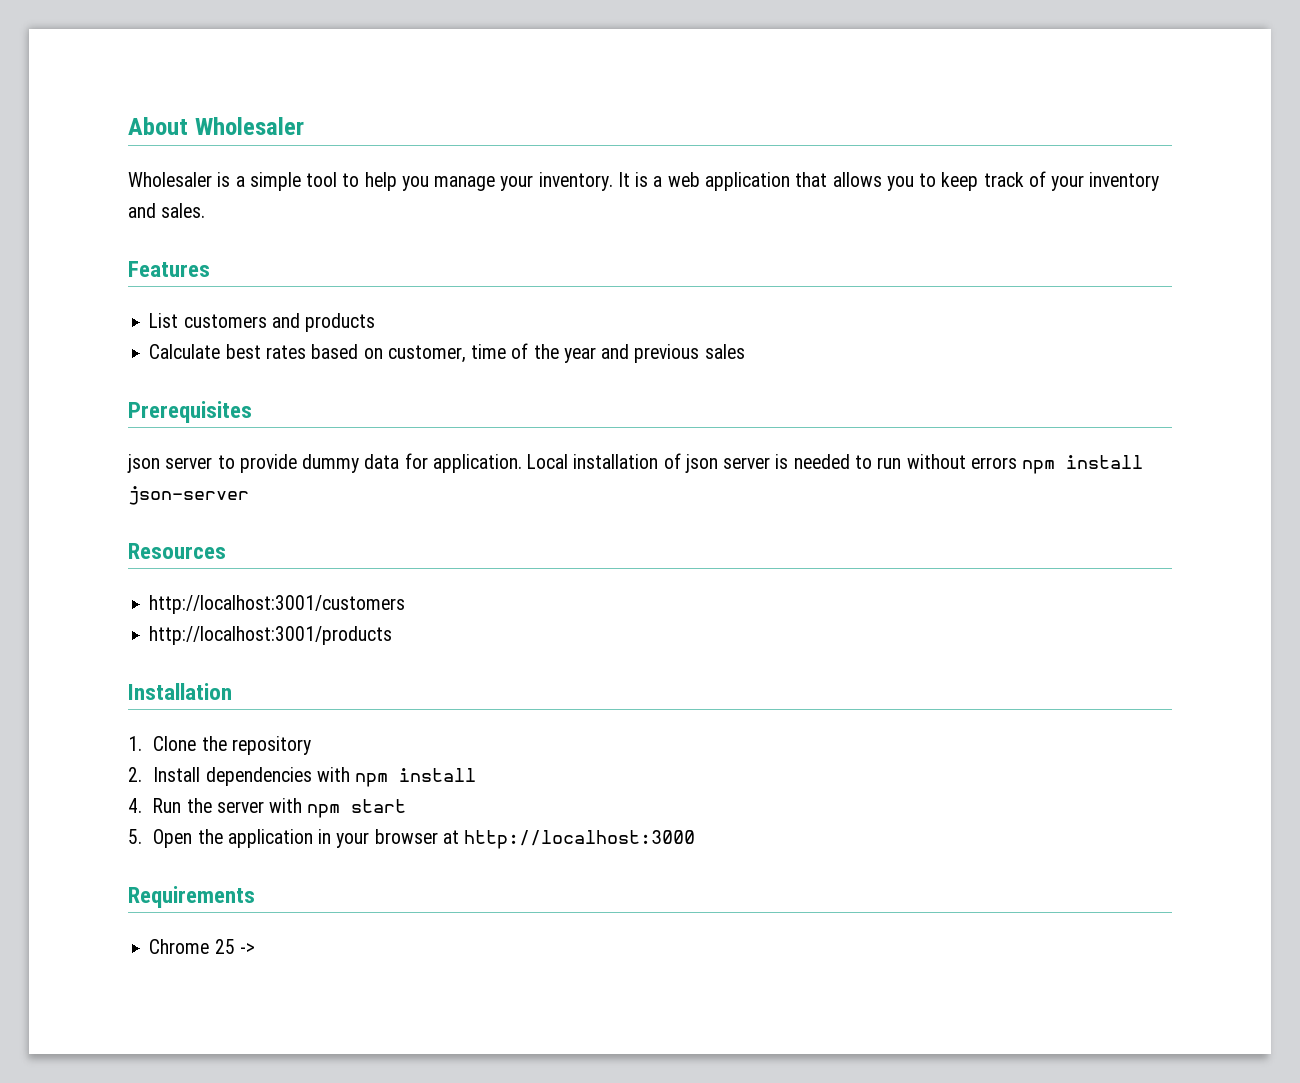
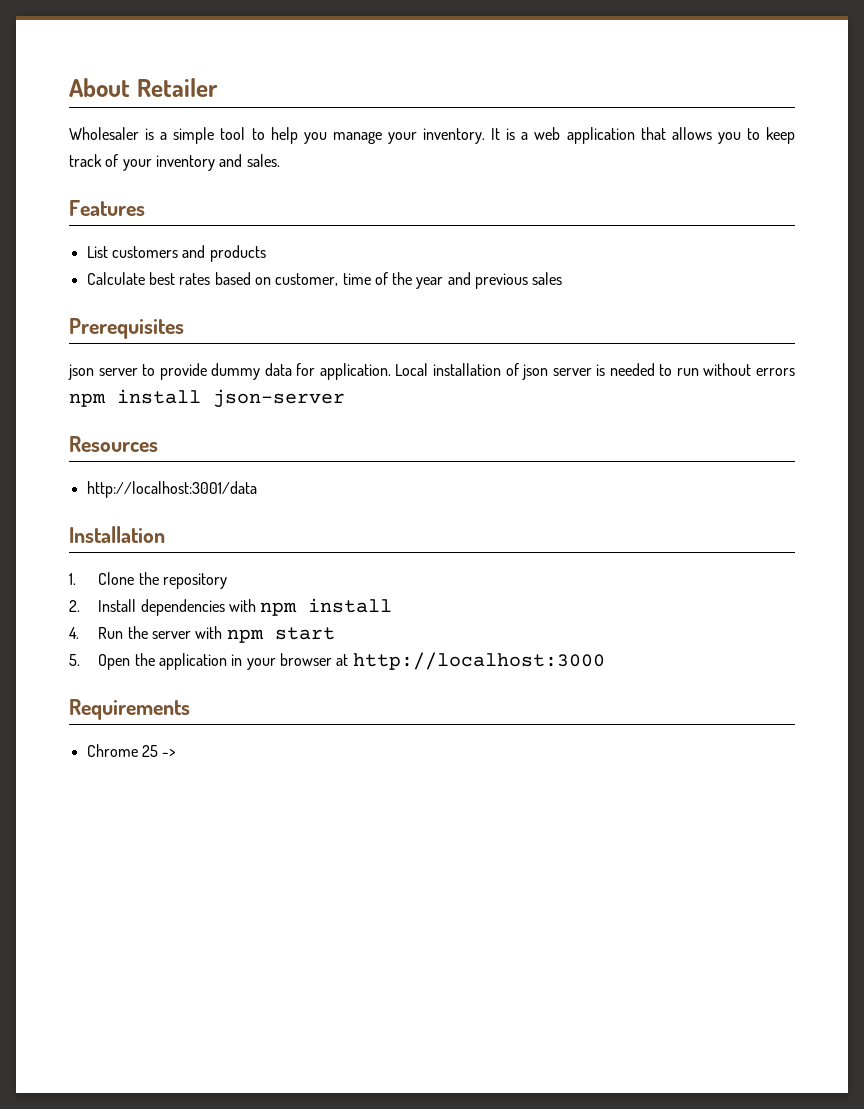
- About Wholesaler
+ About Retailer
- http://localhost:3001/customers
- http://localhost:3001/products
+ http://localhost:3001/data

